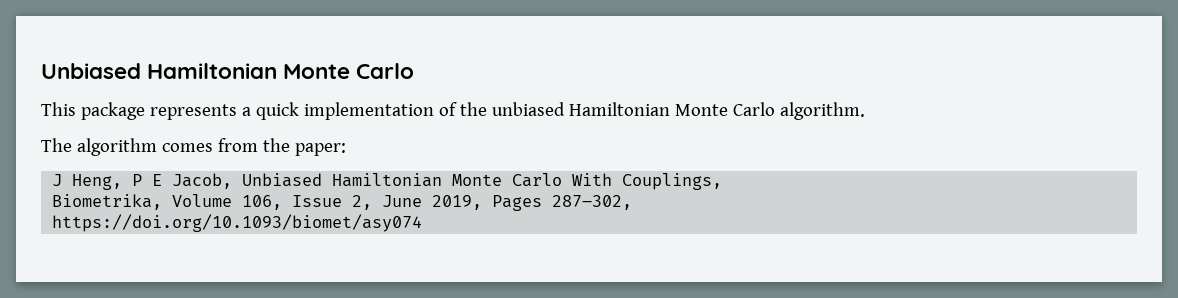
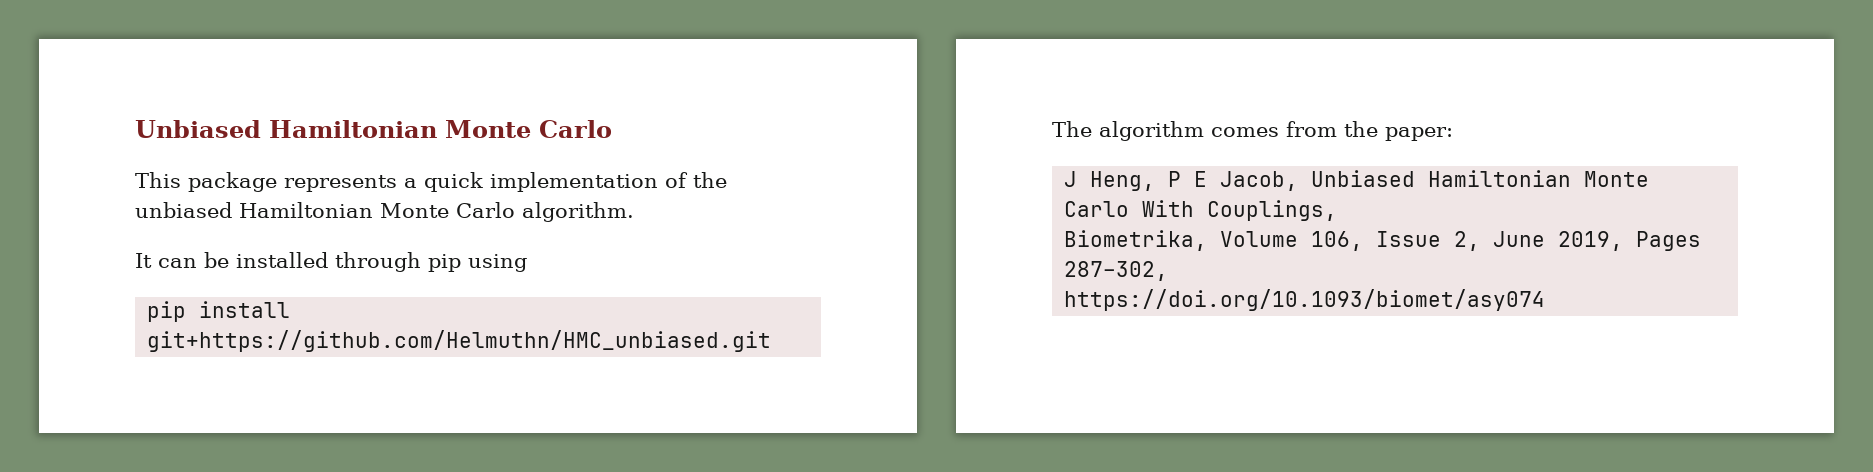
+ It can be installed through pip using
+ pip install git+https://github.com/Helmuthn/HMC_unbiased.git

